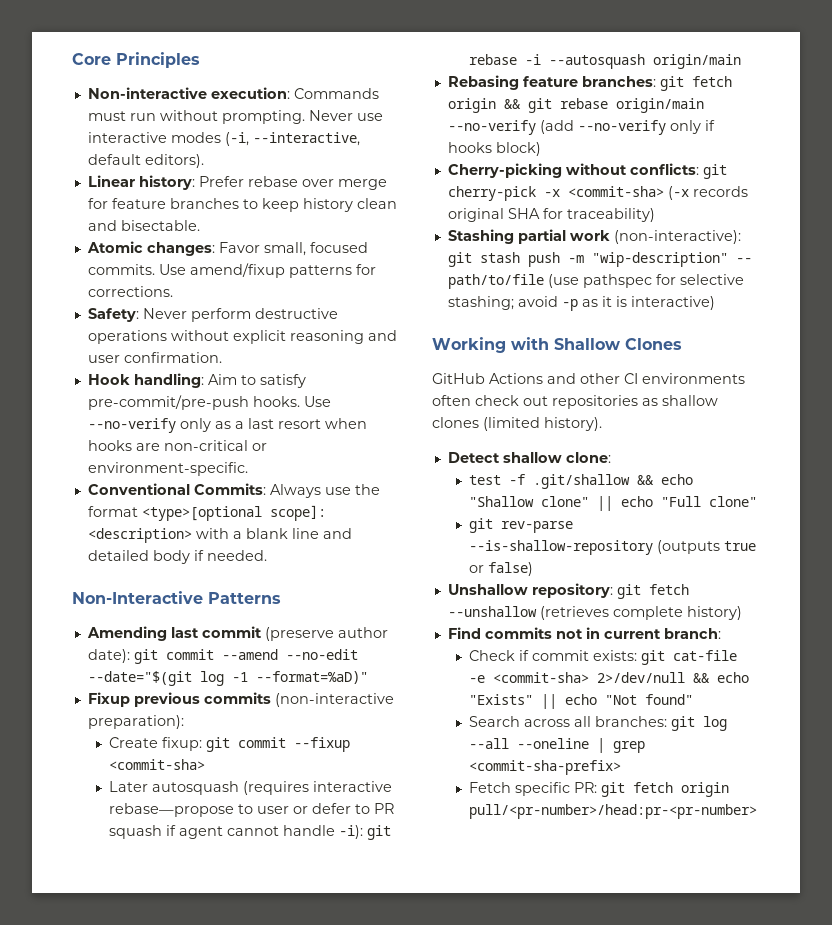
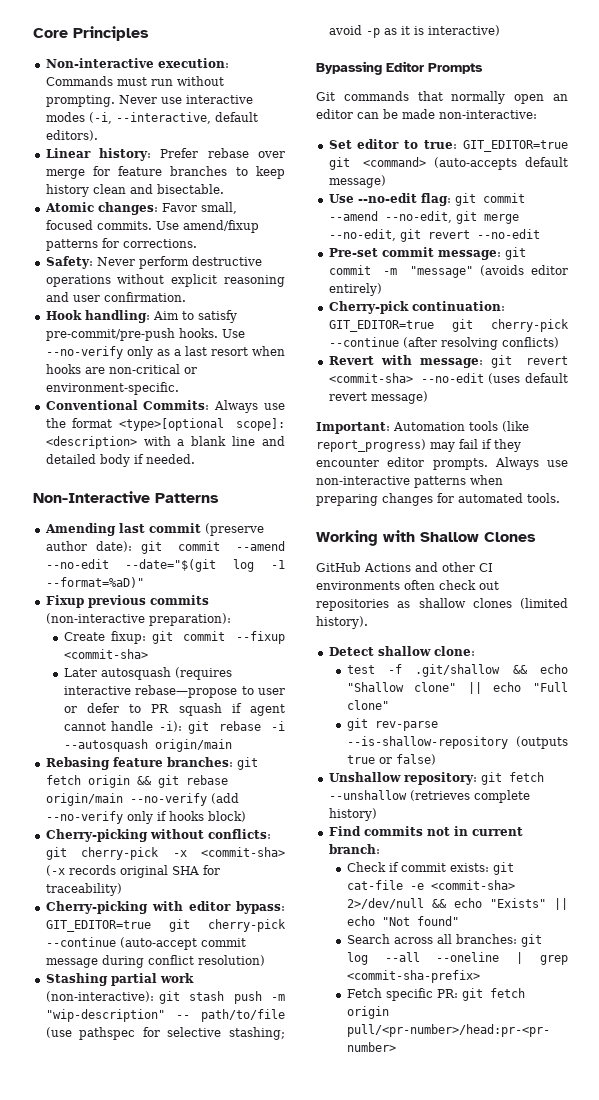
+ Cherry-picking with editor bypass: GIT_EDITOR=true git cherry-pick --continue (auto-accept commit message during conflict resolution)
+ Bypassing Editor Prompts
+ Git commands that normally open an editor can be made non-interactive:
+ Set editor to true: GIT_EDITOR=true git <command> (auto-accepts default message)
+ Use --no-edit flag: git commit --amend --no-edit, git merge --no-edit, git revert --no-edit
+ Pre-set commit message: git commit -m "message" (avoids editor entirely)
+ Cherry-pick continuation: GIT_EDITOR=true git cherry-pick --continue (after resolving conflicts)
+ Revert with message: git revert <commit-sha> --no-edit (uses default revert message)
+ Important: Automation tools (like report_progress) may fail if they encounter editor prompts. Always use non-interactive patterns when preparing changes for automated tools.

